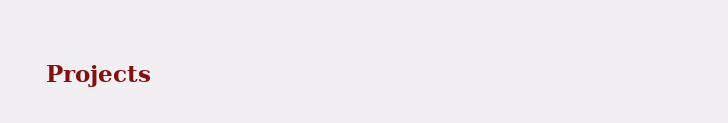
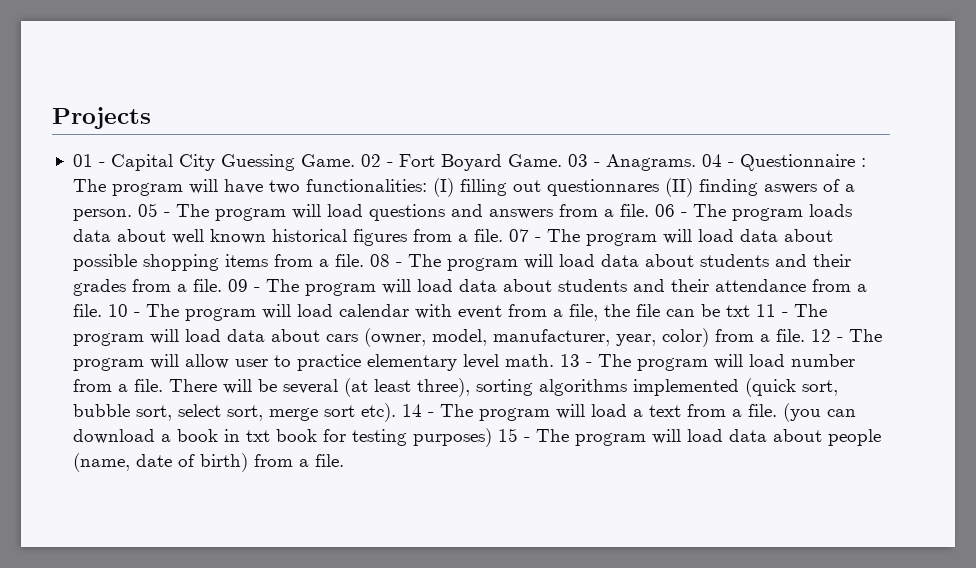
+ 01 - Capital City Guessing Game. 02 - Fort Boyard Game. 03 - Anagrams. 04 - Questionnaire : The program will have two functionalities: (I) filling out questionnares (II) finding aswers of a person. 05 - The program will load questions and answers from a file. 06 - The program loads data about well known historical figures from a file. 07 - The program will load data about possible shopping items from a file. 08 - The program will load data about students and their grades from a file. 09 - The program will load data about students and their attendance from a file. 10 - The program will load calendar with event from a file, the file can be txt 11 - The program will load data about cars (owner, model, manufacturer, year, color) from a file. 12 - The program will allow user to practice elementary level math. 13 - The program will load number from a file. There will be several (at least three), sorting algorithms implemented (quick sort, bubble sort, select sort, merge sort etc). 14 - The program will load a text from a file. (you can download a book in txt book for testing purposes) 15 - The program will load data about people (name, date of birth) from a file.

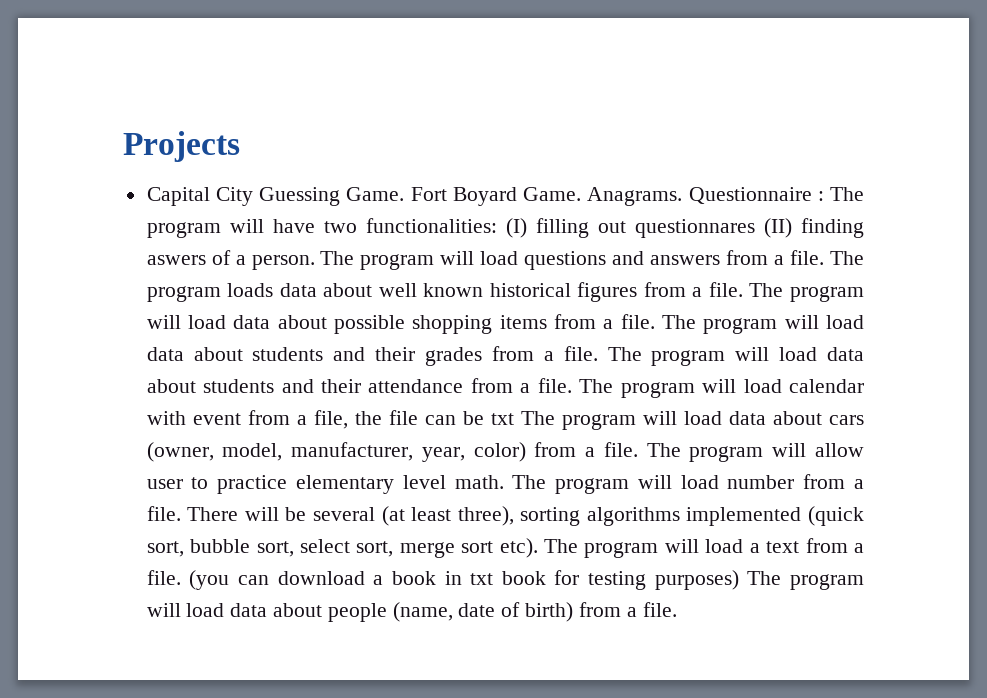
- 01 - Capital City Guessing Game.
+ Capital City Guessing Game.
- 02 - Fort Boyard Game.
+ Fort Boyard Game.
- 03 - Anagrams. 04 - Questionnaire : The program will have two functionalities: (I) filling out questionnares (II) finding aswers of a person.
+ Anagrams. Questionnaire : The program will have two functionalities: (I) filling out questionnares (II) finding aswers of a person.
- 05 - The program will load questions and answers from a file.
+ The program will load questions and answers from a file.
- 06 - The program loads data about well known historical figures from a file.
+ The program loads data about well known historical figures from a file.
- 07 - The program will load data about possible shopping items from a file.
+ The program will load data about possible shopping items from a file.
- 08 - The program will load data about students and their grades from a file.
+ The program will load data about students and their grades from a file.
- 09 - The program will load data about students and their attendance from a file.
+ The program will load data about students and their attendance from a file.
- 10 - The program will load calendar with event from a file, the file can be txt 11 - The program will load data about cars (owner, model, manufacturer, year, color) from a file.
+ The program will load calendar with event from a file, the file can be txt The program will load data about cars (owner, model, manufacturer, year, color) from a file.
- 12 - The program will allow user to practice elementary level math.
+ The program will allow user to practice elementary level math.
- 13 - The program will load number from a file.
+ The program will load number from a file.
- 14 - The program will load a text from a file.
+ The program will load a text from a file.
- (you can download a book in txt book for testing purposes) 15 - The program will load data about people (name, date of birth) from a file.
+ (you can download a book in txt book for testing purposes) The program will load data about people (name, date of birth) from a file.

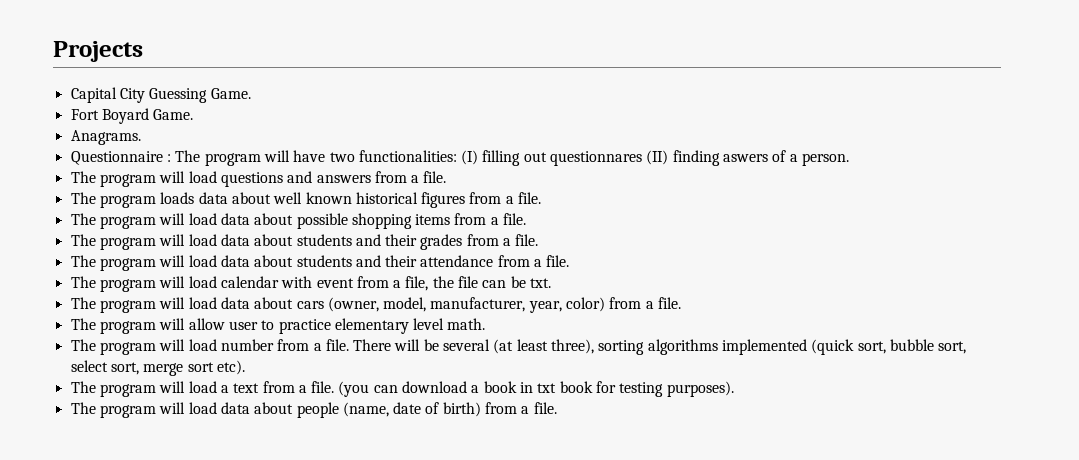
- Capital City Guessing Game. Fort Boyard Game. Anagrams. Questionnaire :
+ Capital City Guessing Game.
+ Fort Boyard Game.
+ Anagrams.
+ Questionnaire :
- (I) filling out questionnares (II) finding aswers of a person. The program will load questions and answers from a file. The program loads data about well known historical figures from a file. The program will load data about possible shopping items from a file. The program will load data about students and their grades from a file. The program will load data about students and their attendance from a file. The program will load calendar with event from a file, the file can be txt The program will load data about cars (owner, model, manufacturer, year, color) from a file. The program will allow user to practice elementary level math. The program will load number from a file.
+ (I) filling out questionnares (II) finding aswers of a person.
+ The program will load questions and answers from a file.
+ The program loads data about well known historical figures from a file.
+ The program will load data about possible shopping items from a file.
+ The program will load data about students and their grades from a file.
+ The program will load data about students and their attendance from a file.
+ The program will load calendar with event from a file, the file can be txt.
+ The program will load data about cars (owner, model, manufacturer, year, color) from a file.
+ The program will allow user to practice elementary level math.
+ The program will load number from a file.
- There will be several (at least three), sorting algorithms implemented (quick sort, bubble sort, select sort, merge sort etc). The program will load a text from a file.
+ There will be several (at least three), sorting algorithms implemented (quick sort, bubble sort, select sort, merge sort etc).
+ The program will load a text from a file.
- (you can download a book in txt book for testing purposes) The program will load data about people (name, date of birth) from a file.
+ (you can download a book in txt book for testing purposes).
+ The program will load data about people (name, date of birth) from a file.

